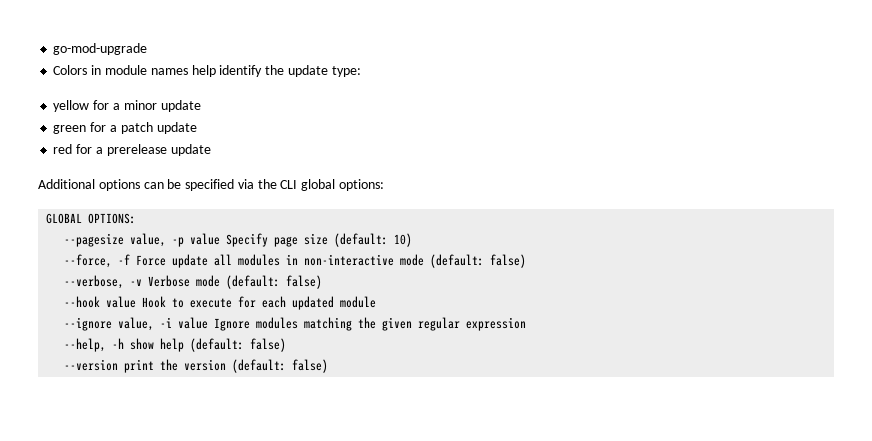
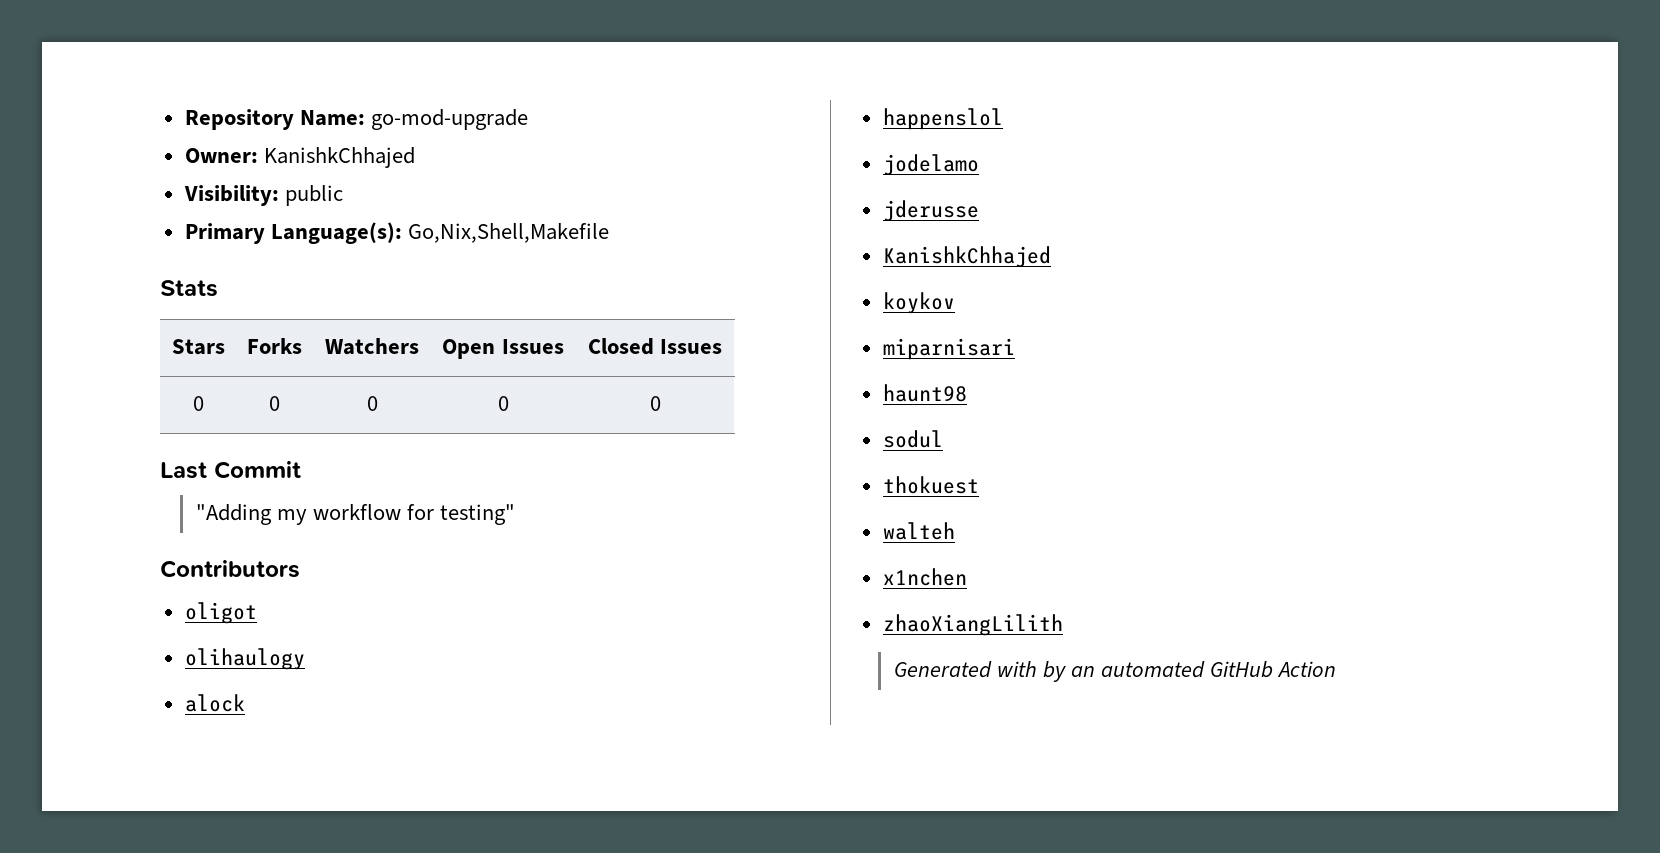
- go-mod-upgrade
+ Repository Name: go-mod-upgrade
- Colors in module names help identify the update type:
- yellow for a minor update
- green for a patch update
- red for a prerelease update
- Additional options can be specified via the CLI global options:
- GLOBAL OPTIONS:
- --pagesize value, -p value Specify page size (default: 10)
- --force, -f Force update all modules in non-interactive mode (default: false)
- --verbose, -v Verbose mode (default: false)
- --hook value Hook to execute for each updated module
- --ignore value, -i value Ignore modules matching the given regular expression
- --help, -h show help (default: false)
- --version print the version (default: false)
+ Owner: KanishkChhajed
+ Visibility: public
+ Primary Language(s): Go,Nix,Shell,Makefile
+ Stats
+ Stars | Forks | Watchers | Open Issues | Closed Issues
+ 0 | 0 | 0 | 0 | 0
+ Last Commit
+ "Adding my workflow for testing"
+ Contributors
+ oligot
+ olihaulogy
+ alock
+ happenslol
+ jodelamo
+ jderusse
+ KanishkChhajed
+ koykov
+ miparnisari
+ haunt98
+ sodul
+ thokuest
+ walteh
+ x1nchen
+ zhaoXiangLilith
+ Generated with by an automated GitHub Action

